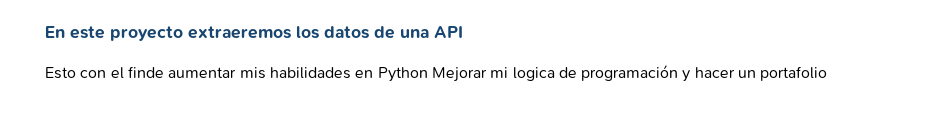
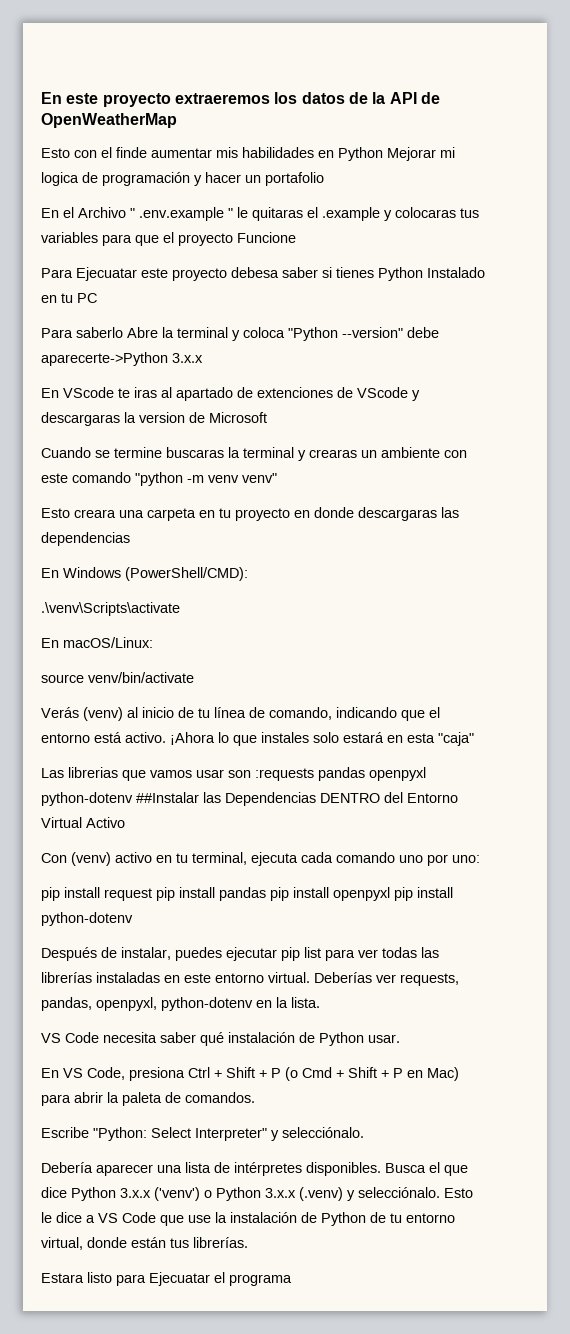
- En este proyecto extraeremos los datos de una API
+ En este proyecto extraeremos los datos de la API de OpenWeatherMap
+ En el Archivo " .env.example " le quitaras el .example y colocaras tus variables para que el proyecto Funcione
+ Para Ejecuatar este proyecto debesa saber si tienes Python Instalado en tu PC
+ Para saberlo Abre la terminal y coloca "Python --version" debe aparecerte->Python 3.x.x
+ En VScode te iras al apartado de extenciones de VScode y descargaras la version de Microsoft
+ Cuando se termine buscaras la terminal y crearas un ambiente con este comando "python -m venv venv"
+ Esto creara una carpeta en tu proyecto en donde descargaras las dependencias
+ En Windows (PowerShell/CMD):
+ .\venv\Scripts\activate
+ En macOS/Linux:
+ source venv/bin/activate
+ Verás (venv) al inicio de tu línea de comando, indicando que el entorno está activo. ¡Ahora lo que instales solo estará en esta "caja"
+ Las librerias que vamos usar son :requests pandas openpyxl python-dotenv ##Instalar las Dependencias DENTRO del Entorno Virtual Activo
+ Con (venv) activo en tu terminal, ejecuta cada comando uno por uno:
+ pip install request pip install pandas pip install openpyxl pip install python-dotenv
+ Después de instalar, puedes ejecutar pip list para ver todas las librerías instaladas en este entorno virtual. Deberías ver requests, pandas, openpyxl, python-dotenv en la lista.
+ VS Code necesita saber qué instalación de Python usar.
+ En VS Code, presiona Ctrl + Shift + P (o Cmd + Shift + P en Mac) para abrir la paleta de comandos.
+ Escribe "Python: Select Interpreter" y selecciónalo.
+ Debería aparecer una lista de intérpretes disponibles. Busca el que dice Python 3.x.x ('venv') o Python 3.x.x (.venv) y selecciónalo. Esto le dice a VS Code que use la instalación de Python de tu entorno virtual, donde están tus librerías.
+ Estara listo para Ejecuatar el programa

